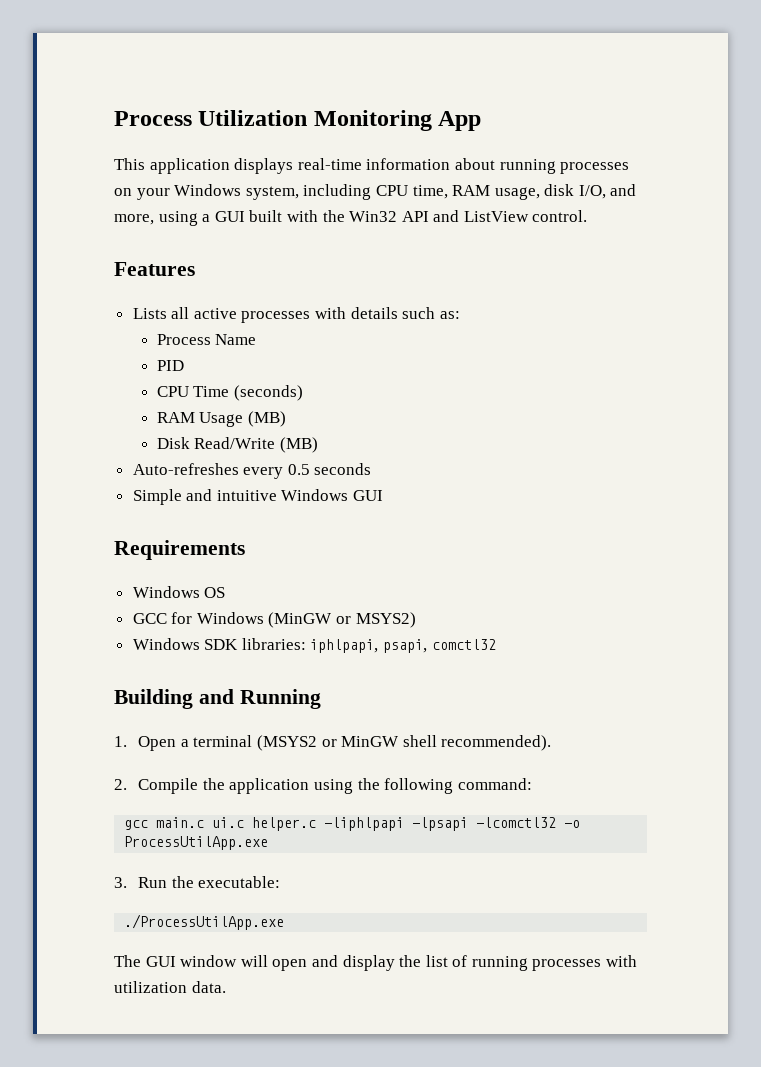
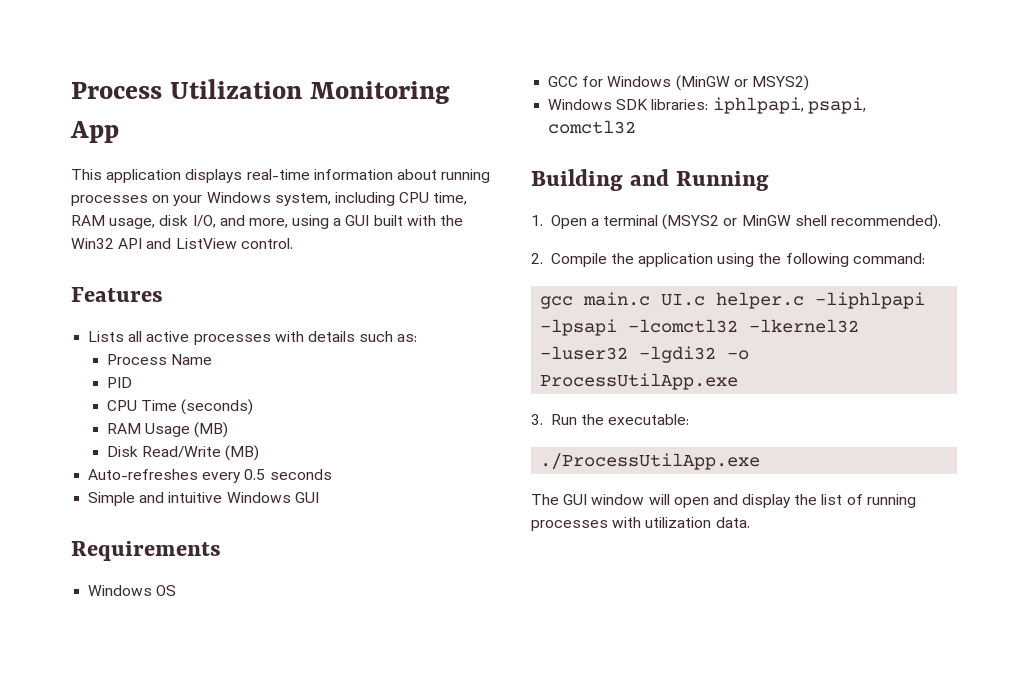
- gcc main.c ui.c helper.c -liphlpapi -lpsapi -lcomctl32 -o ProcessUtilApp.exe
+ gcc main.c UI.c helper.c -liphlpapi -lpsapi -lcomctl32 -lkernel32 -luser32 -lgdi32 -o ProcessUtilApp.exe

